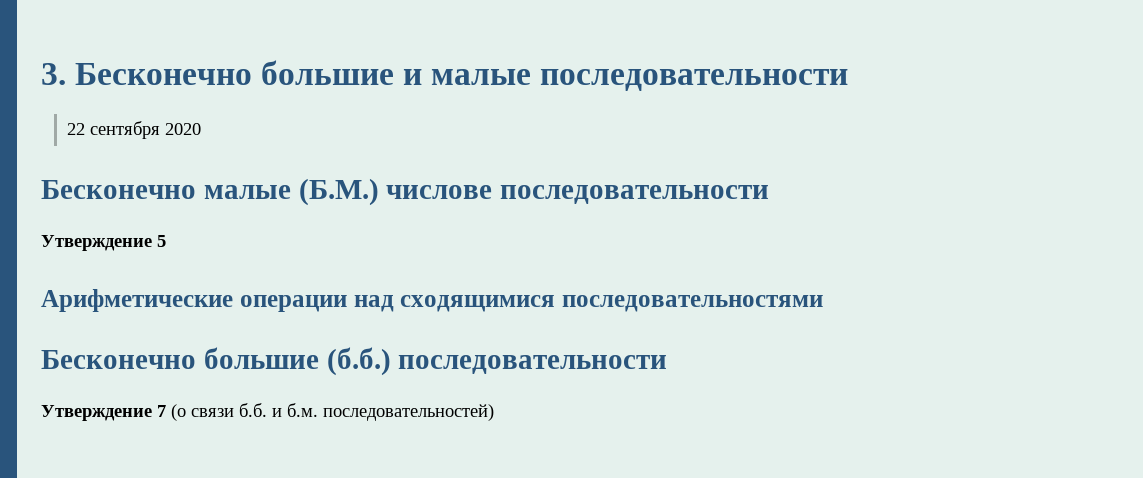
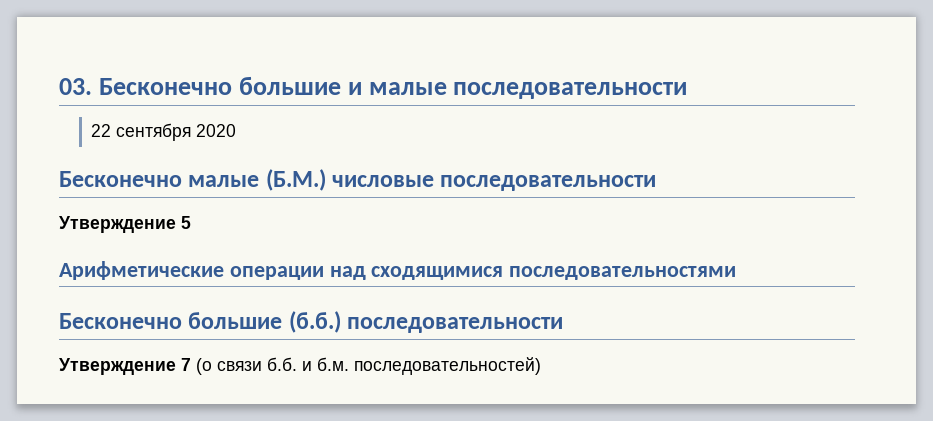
- 3. Бесконечно большие и малые последовательности
+ 03. Бесконечно большие и малые последовательности
- Бесконечно малые (Б.М.) числове последовательности
+ Бесконечно малые (Б.М.) числовые последовательности

